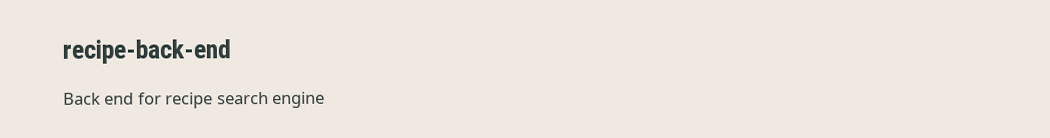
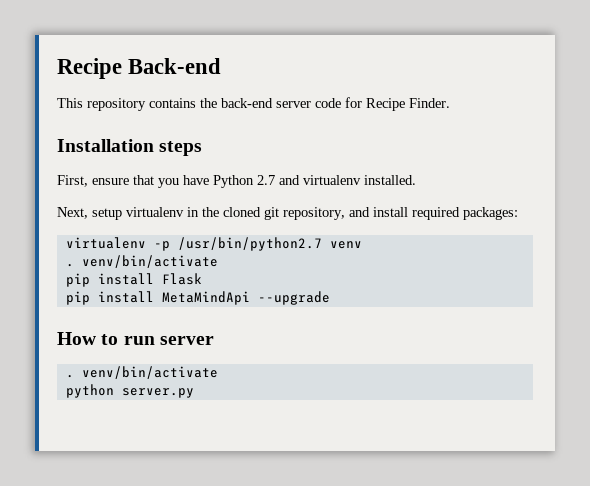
- recipe-back-end
- Back end for recipe search engine
+ Recipe Back-end
+ This repository contains the back-end server code for Recipe Finder.
+ Installation steps
+ First, ensure that you have Python 2.7 and virtualenv installed.
+ Next, setup virtualenv in the cloned git repository, and install required packages:
+ virtualenv -p /usr/bin/python2.7 venv
+ . venv/bin/activate
+ pip install Flask
+ pip install MetaMindApi --upgrade
+ How to run server
+ . venv/bin/activate
+ python server.py

